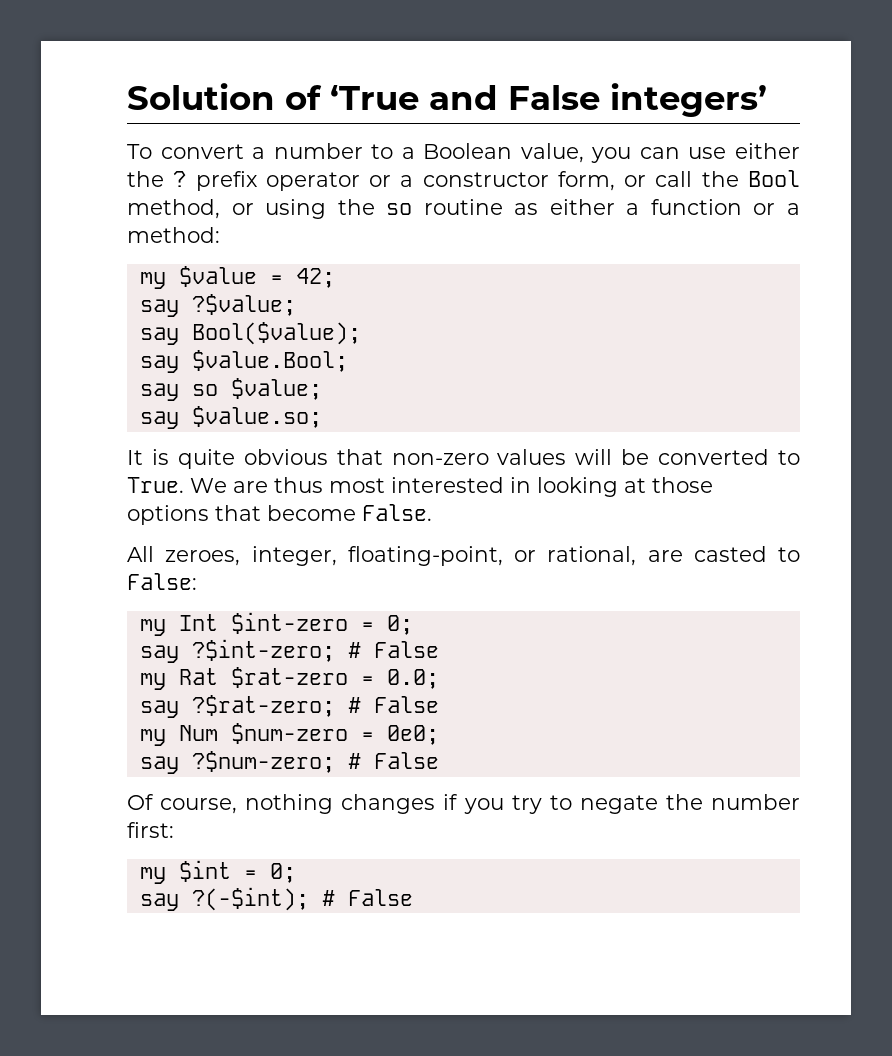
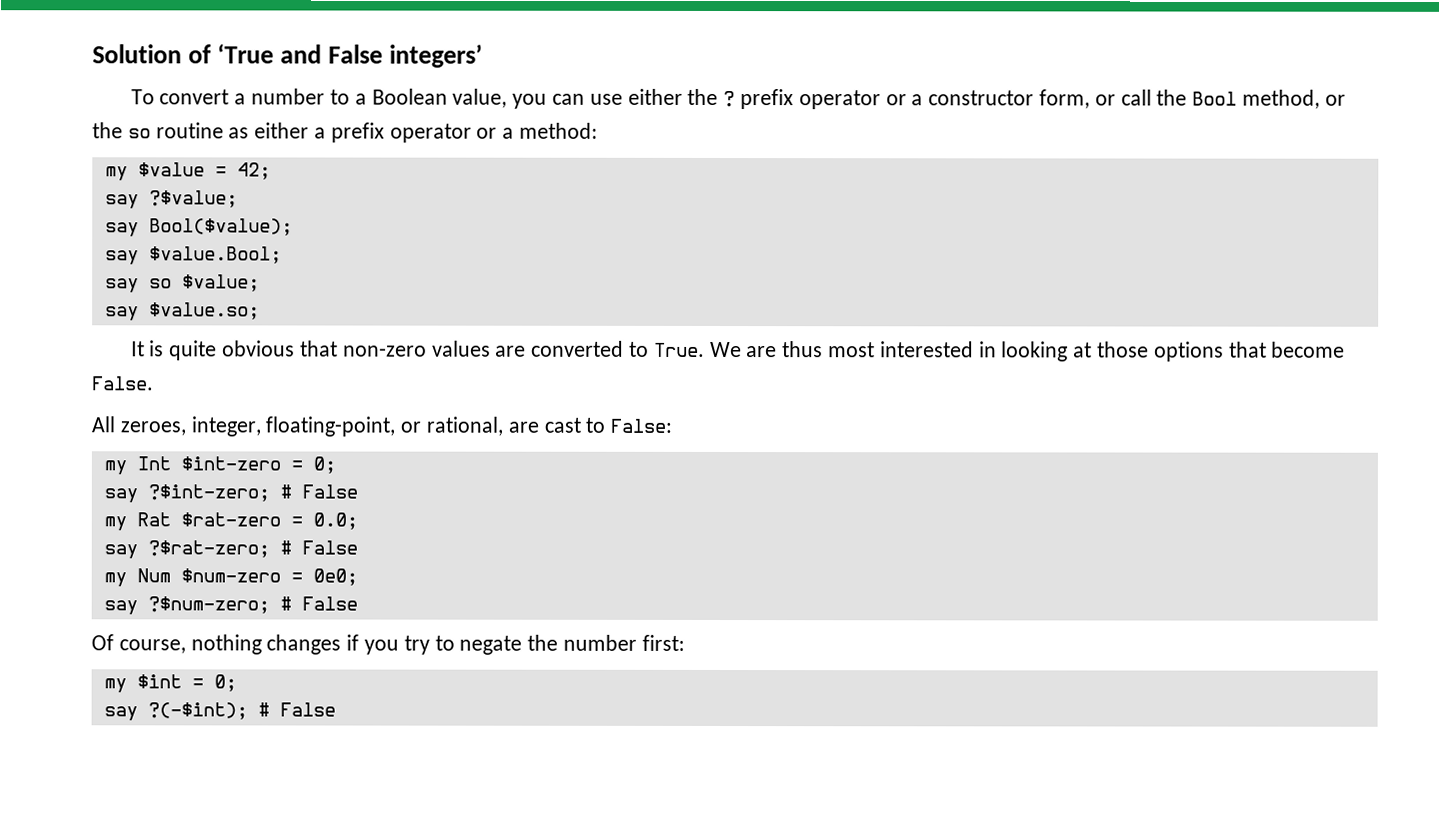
- To convert a number to a Boolean value, you can use either the ? prefix operator or a constructor form, or call the Bool method, or using the so routine as either a function or a method:
+ To convert a number to a Boolean value, you can use either the ? prefix operator or a constructor form, or call the Bool method, or the so routine as either a prefix operator or a method:
- It is quite obvious that non-zero values will be converted to True.
+ It is quite obvious that non-zero values are converted to True.
- All zeroes, integer, floating-point, or rational, are casted to False:
+ All zeroes, integer, floating-point, or rational, are cast to False:

